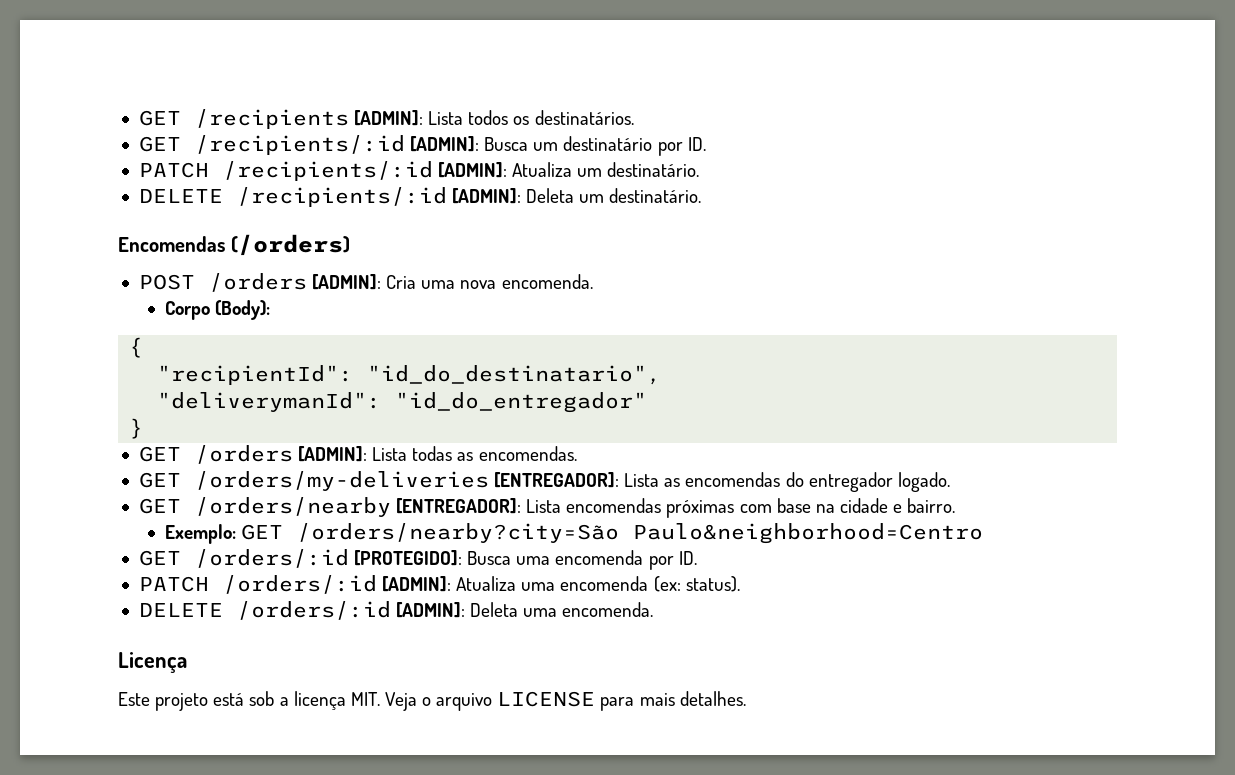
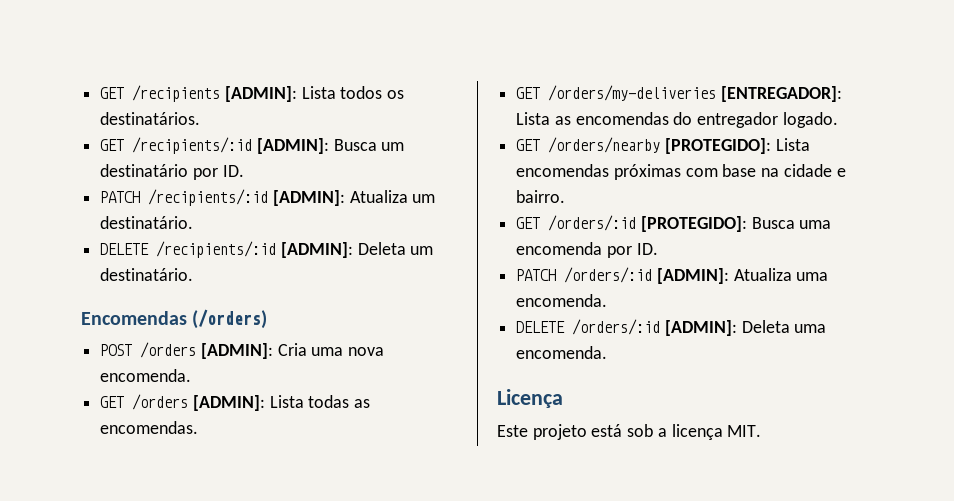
- Corpo (Body):
- {
- "recipientId": "id_do_destinatario",
- "deliverymanId": "id_do_entregador"
- }
- GET /orders/nearby [ENTREGADOR]: Lista encomendas próximas com base na cidade e bairro.
+ GET /orders/nearby [PROTEGIDO]: Lista encomendas próximas com base na cidade e bairro.
- Exemplo: GET /orders/nearby?city=São Paulo&neighborhood=Centro
- PATCH /orders/:id [ADMIN]: Atualiza uma encomenda (ex: status).
+ PATCH /orders/:id [ADMIN]: Atualiza uma encomenda.
- Este projeto está sob a licença MIT. Veja o arquivo LICENSE para mais detalhes.
+ Este projeto está sob a licença MIT.

